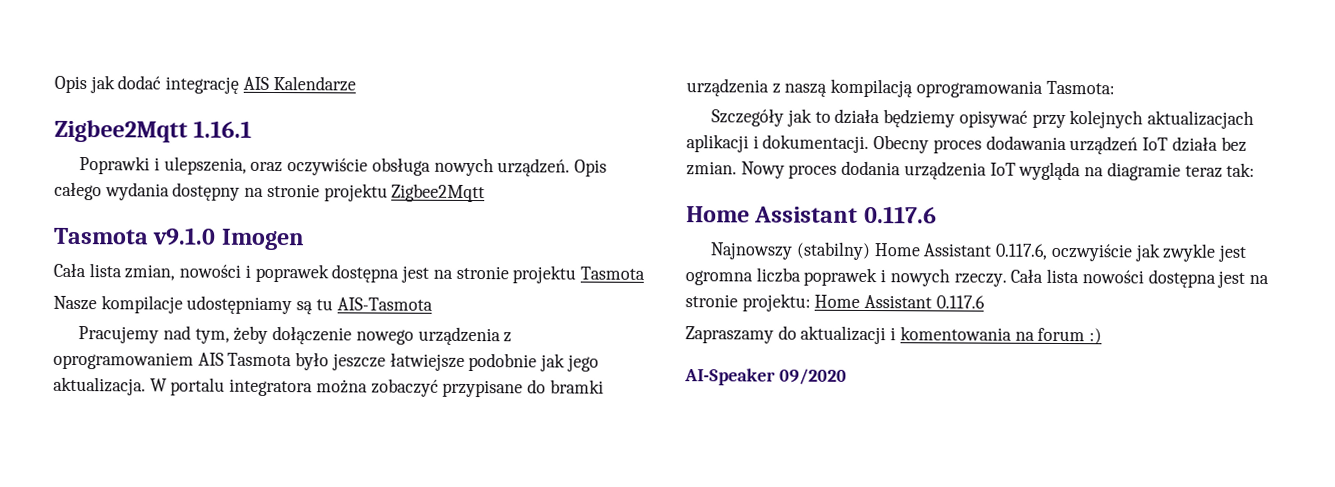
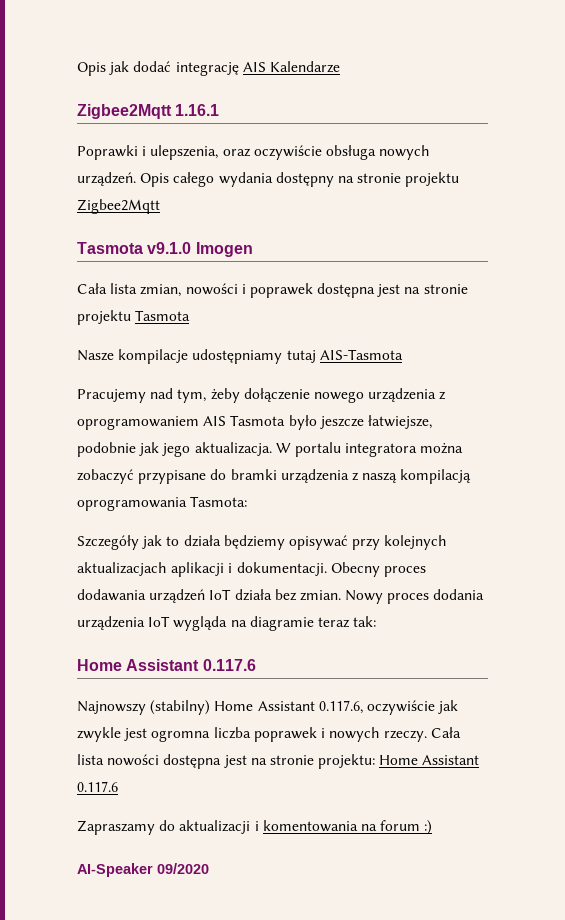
- Nasze kompilacje udostępniamy są tu AIS-Tasmota
+ Nasze kompilacje udostępniamy tutaj AIS-Tasmota
- Pracujemy nad tym, żeby dołączenie nowego urządzenia z oprogramowaniem AIS Tasmota było jeszcze łatwiejsze podobnie jak jego aktualizacja.
+ Pracujemy nad tym, żeby dołączenie nowego urządzenia z oprogramowaniem AIS Tasmota było jeszcze łatwiejsze, podobnie jak jego aktualizacja.
- Najnowszy (stabilny) Home Assistant 0.117.6, oczwyiście jak zwykle jest ogromna liczba poprawek i nowych rzeczy.
+ Najnowszy (stabilny) Home Assistant 0.117.6, oczywiście jak zwykle jest ogromna liczba poprawek i nowych rzeczy.

